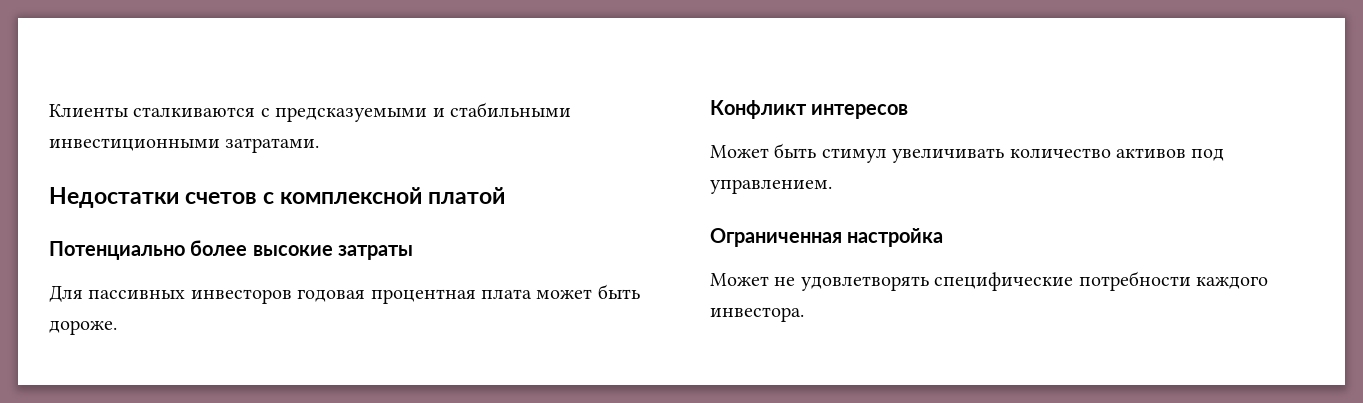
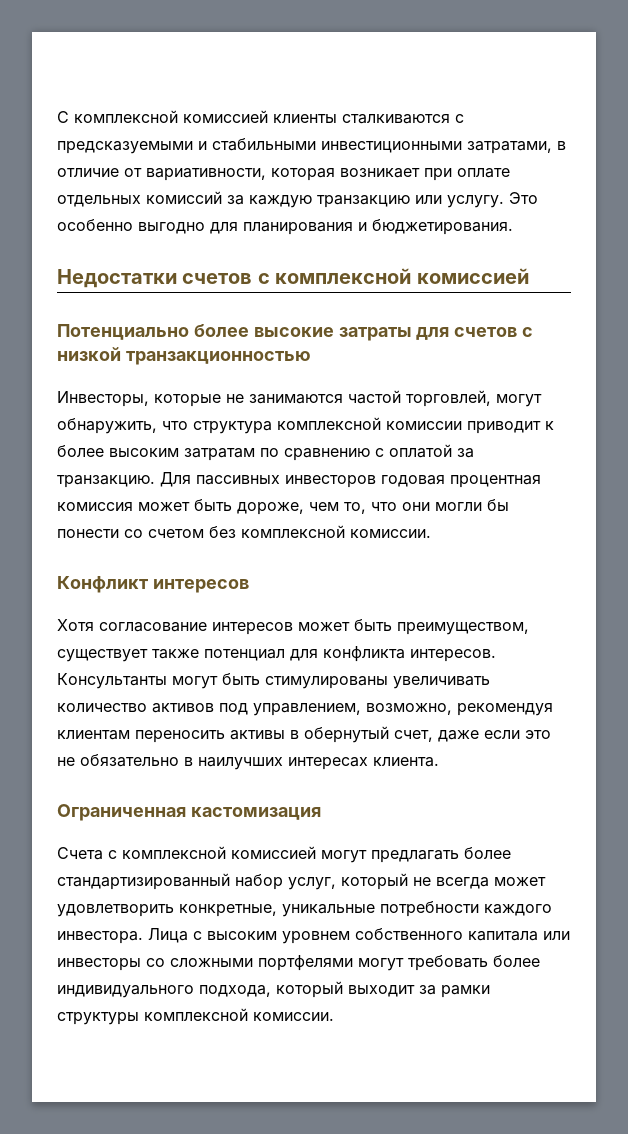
- Клиенты сталкиваются с предсказуемыми и стабильными инвестиционными затратами.
+ С комплексной комиссией клиенты сталкиваются с предсказуемыми и стабильными инвестиционными затратами, в отличие от вариативности, которая возникает при оплате отдельных комиссий за каждую транзакцию или услугу. Это особенно выгодно для планирования и бюджетирования.
- Недостатки счетов с комплексной платой
+ Недостатки счетов с комплексной комиссией
- Потенциально более высокие затраты
- Для пассивных инвесторов годовая процентная плата может быть дороже.
+ Потенциально более высокие затраты для счетов с низкой транзакционностью
+ Инвесторы, которые не занимаются частой торговлей, могут обнаружить, что структура комплексной комиссии приводит к более высоким затратам по сравнению с оплатой за транзакцию. Для пассивных инвесторов годовая процентная комиссия может быть дороже, чем то, что они могли бы понести со счетом без комплексной комиссии.
  Конфликт интересов
- Может быть стимул увеличивать количество активов под управлением.
- Ограниченная настройка
- Может не удовлетворять специфические потребности каждого инвестора.
+ Хотя согласование интересов может быть преимуществом, существует также потенциал для конфликта интересов. Консультанты могут быть стимулированы увеличивать количество активов под управлением, возможно, рекомендуя клиентам переносить активы в обернутый счет, даже если это не обязательно в наилучших интересах клиента.
+ Ограниченная кастомизация
+ Счета с комплексной комиссией могут предлагать более стандартизированный набор услуг, который не всегда может удовлетворить конкретные, уникальные потребности каждого инвестора. Лица с высоким уровнем собственного капитала или инвесторы со сложными портфелями могут требовать более индивидуального подхода, который выходит за рамки структуры комплексной комиссии.

